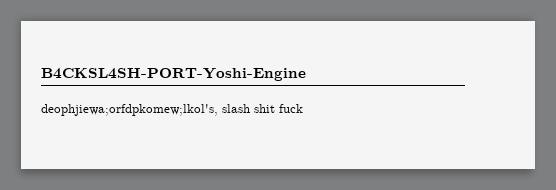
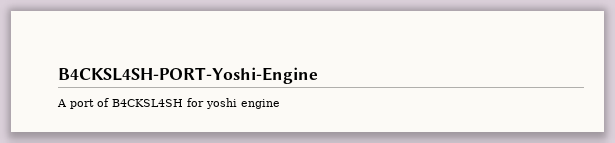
- deophjiewa;orfdpkomew;lkol's, slash shit fuck
+ A port of B4CKSL4SH for yoshi engine

